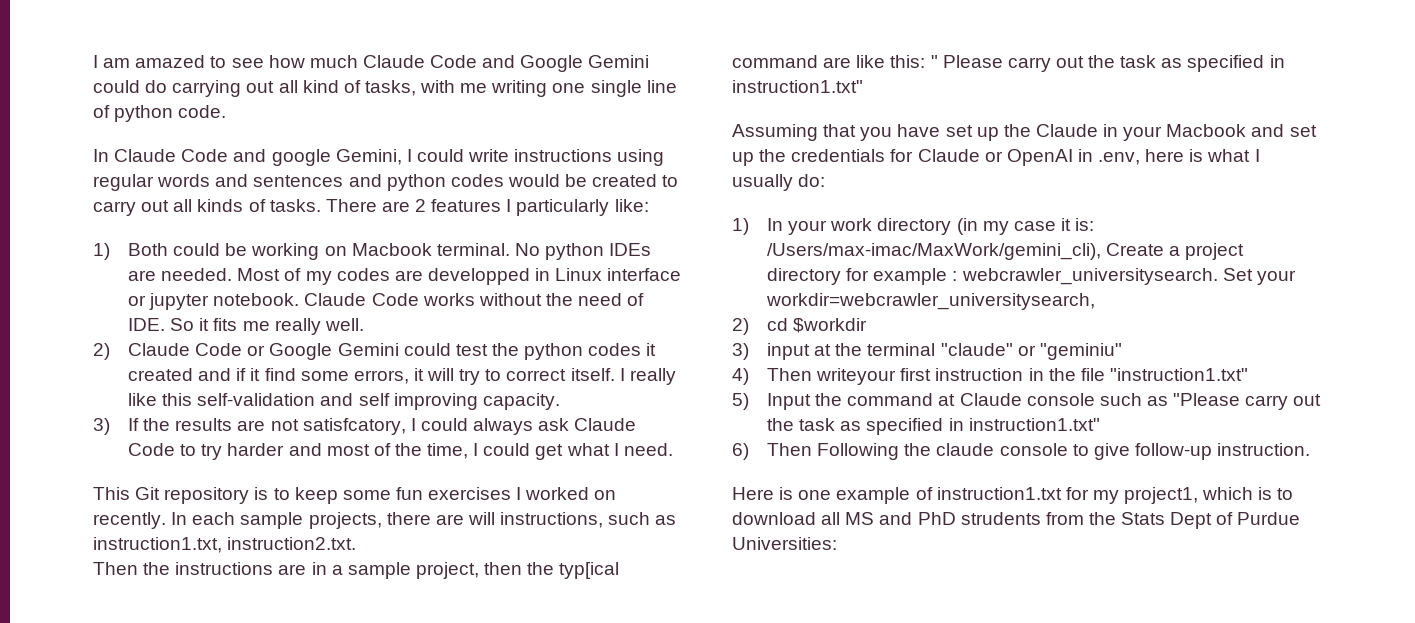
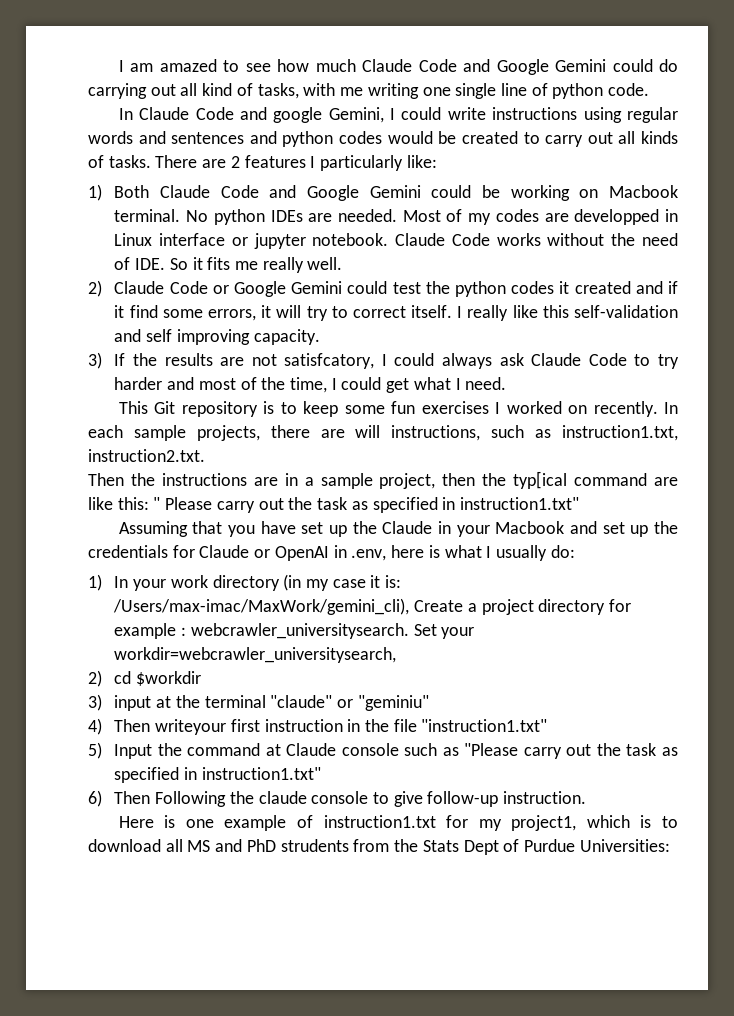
- 1) Both could be working on Macbook terminal.
+ 1) Both Claude Code and Google Gemini could be working on Macbook terminal.

